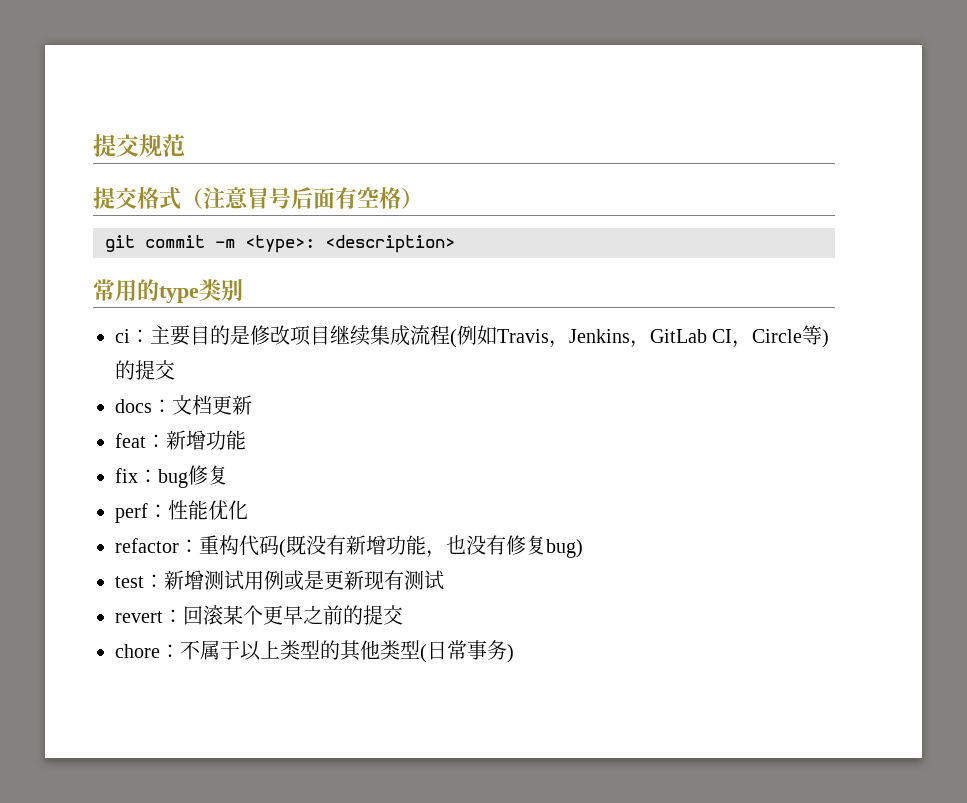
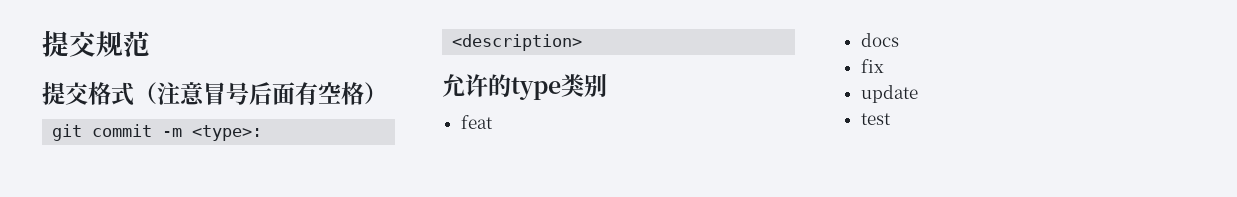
- 常用的type类别
+ 允许的type类别
- ci：主要目的是修改项目继续集成流程(例如Travis，Jenkins，GitLab CI，Circle等)的提交
- docs：文档更新
- feat：新增功能
- fix：bug修复
- perf：性能优化
- refactor：重构代码(既没有新增功能，也没有修复bug)
- test：新增测试用例或是更新现有测试
- revert：回滚某个更早之前的提交
- chore：不属于以上类型的其他类型(日常事务)
+ feat
+ docs
+ fix
+ update
+ test

